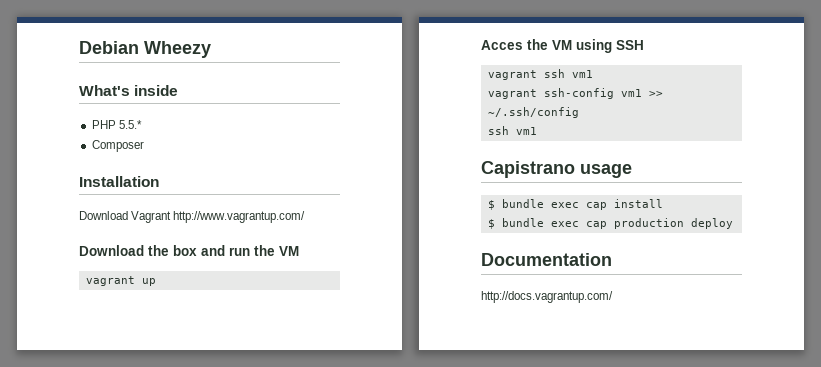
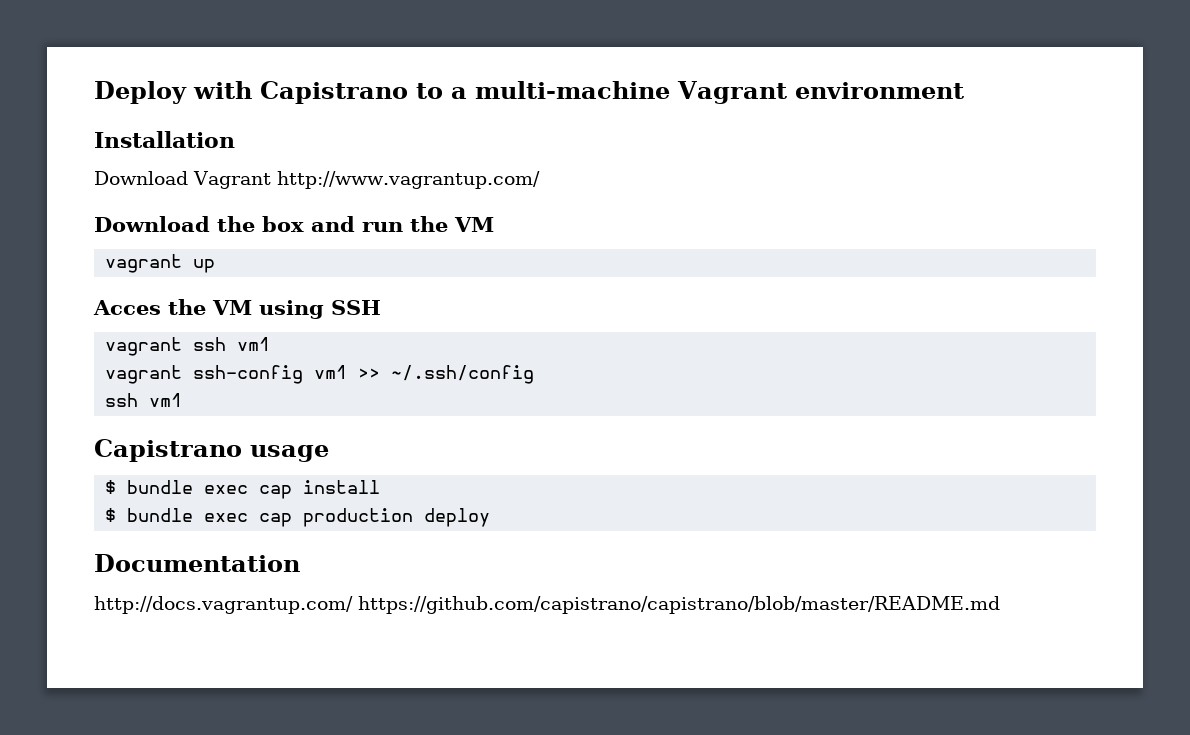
- Debian Wheezy
- What's inside
- PHP 5.5.*
- Composer
+ Deploy with Capistrano to a multi-machine Vagrant environment
- http://docs.vagrantup.com/
+ http://docs.vagrantup.com/ https://github.com/capistrano/capistrano/blob/master/README.md

